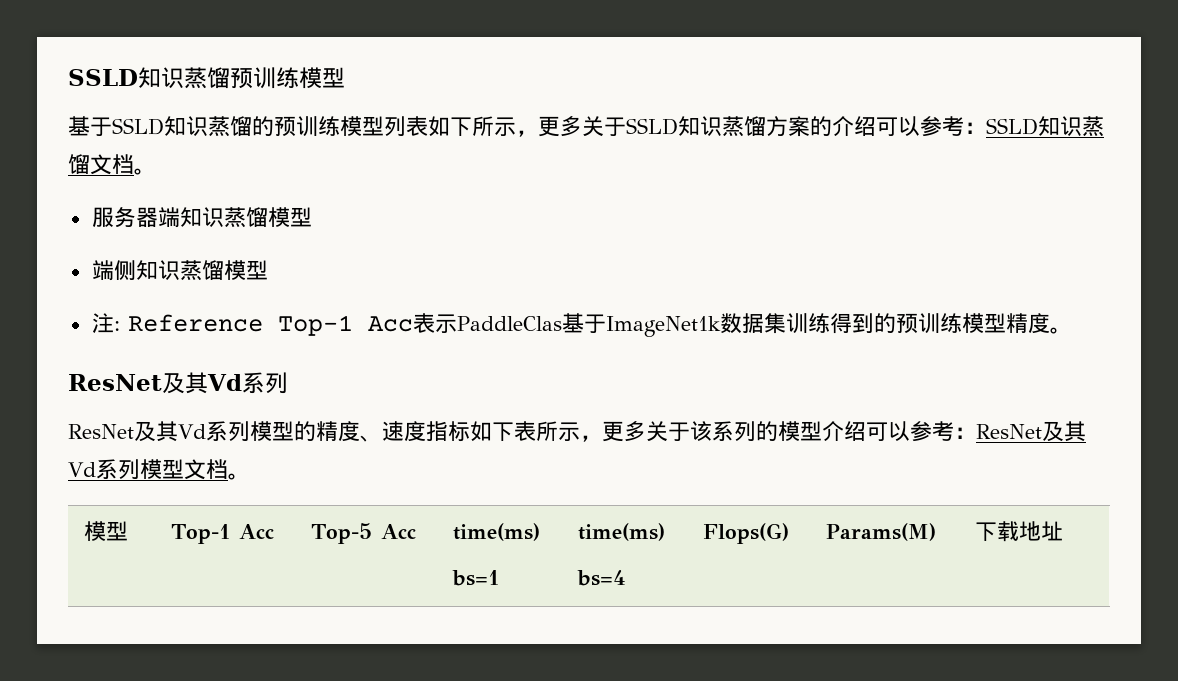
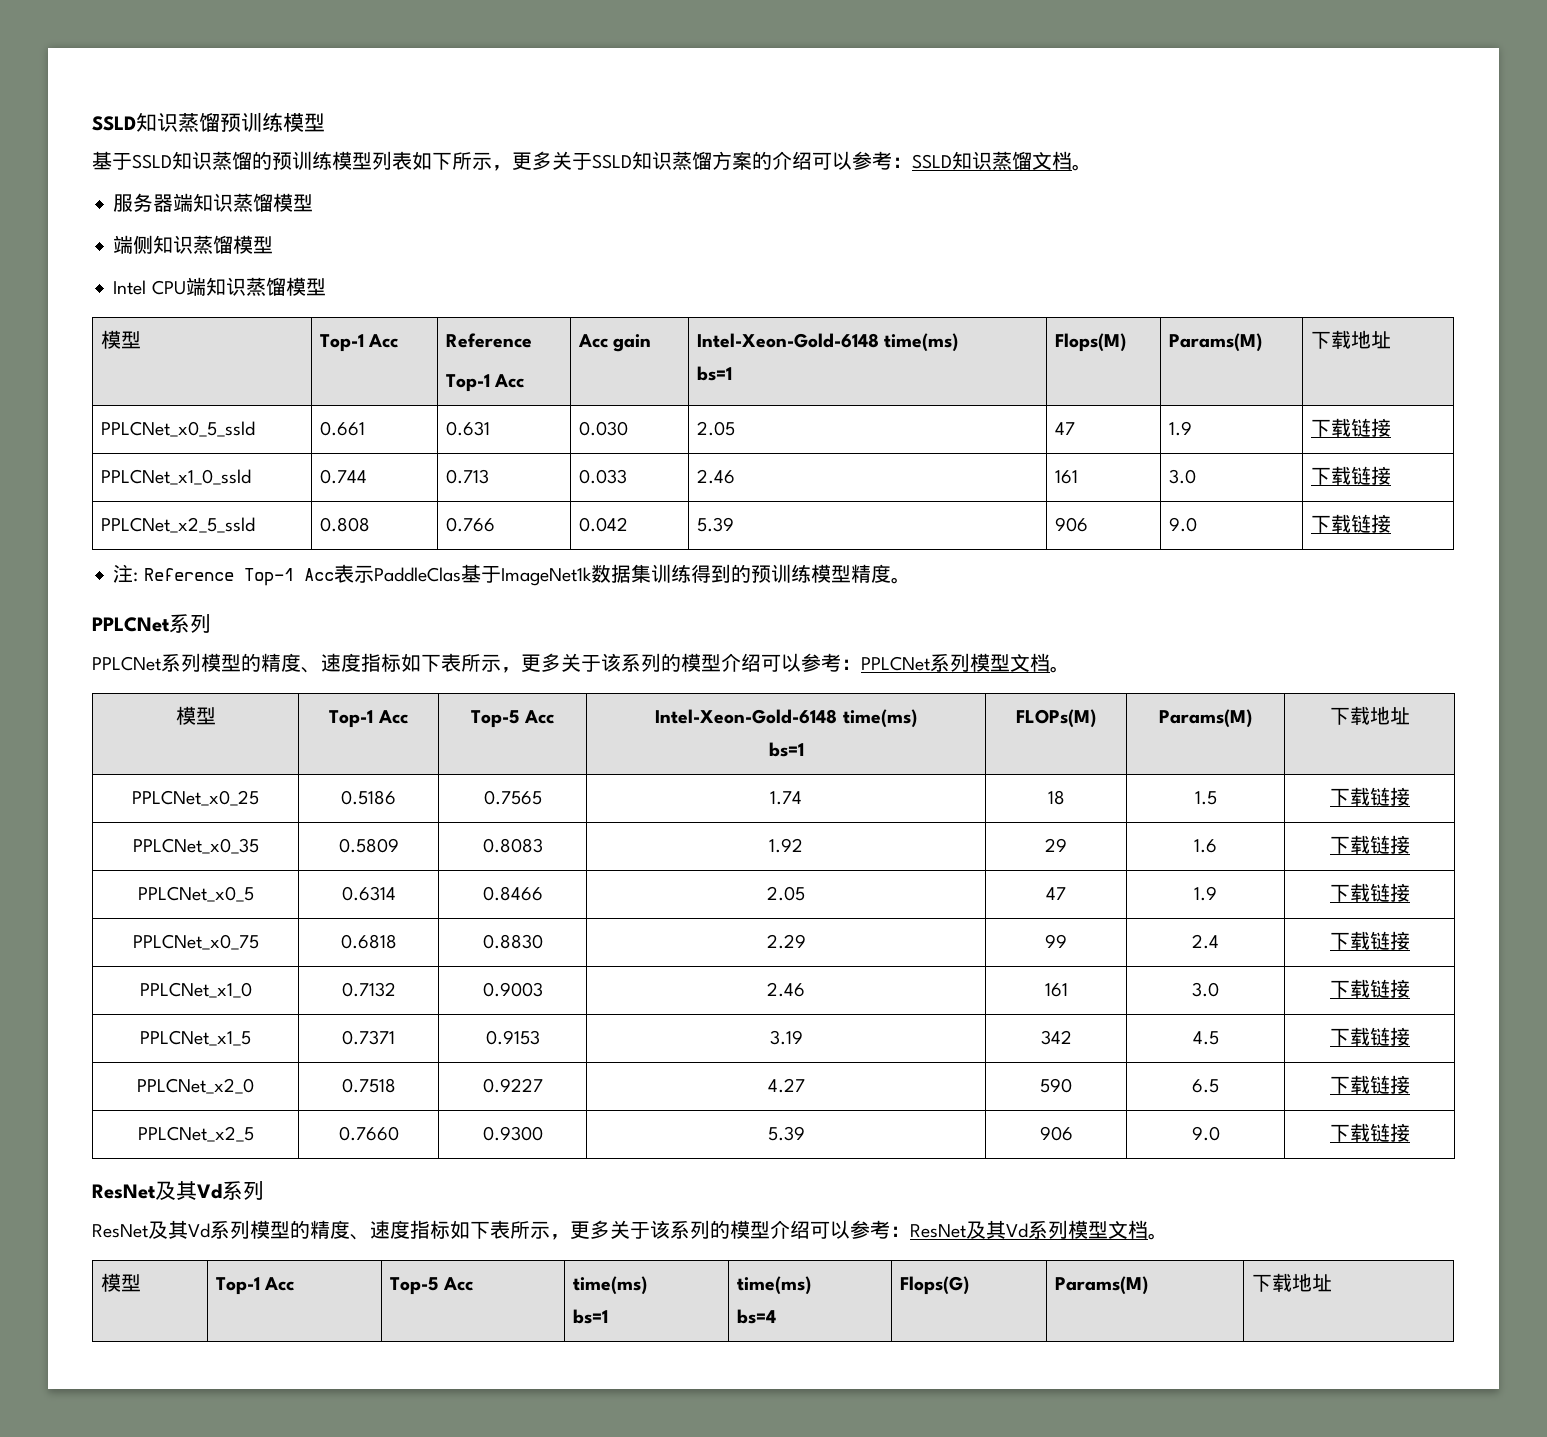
+ Intel CPU端知识蒸馏模型
+ 模型 | Top-1 Acc | Reference
+ Top-1 Acc | Acc gain | Intel-Xeon-Gold-6148 time(ms)
+ bs=1 | Flops(M) | Params(M) | 下载地址
+ PPLCNet_x0_5_ssld | 0.661 | 0.631 | 0.030 | 2.05 | 47 | 1.9 | 下载链接
+ PPLCNet_x1_0_ssld | 0.744 | 0.713 | 0.033 | 2.46 | 161 | 3.0 | 下载链接
+ PPLCNet_x2_5_ssld | 0.808 | 0.766 | 0.042 | 5.39 | 906 | 9.0 | 下载链接
  注: Reference Top-1 Acc表示PaddleClas基于ImageNet1k数据集训练得到的预训练模型精度。
+ PPLCNet系列
+ PPLCNet系列模型的精度、速度指标如下表所示，更多关于该系列的模型介绍可以参考：PPLCNet系列模型文档。
+ 模型 | Top-1 Acc | Top-5 Acc | Intel-Xeon-Gold-6148 time(ms)
+ bs=1 | FLOPs(M) | Params(M) | 下载地址
+ PPLCNet_x0_25 | 0.5186 | 0.7565 | 1.74 | 18 | 1.5 | 下载链接
+ PPLCNet_x0_35 | 0.5809 | 0.8083 | 1.92 | 29 | 1.6 | 下载链接
+ PPLCNet_x0_5 | 0.6314 | 0.8466 | 2.05 | 47 | 1.9 | 下载链接
+ PPLCNet_x0_75 | 0.6818 | 0.8830 | 2.29 | 99 | 2.4 | 下载链接
+ PPLCNet_x1_0 | 0.7132 | 0.9003 | 2.46 | 161 | 3.0 | 下载链接
+ PPLCNet_x1_5 | 0.7371 | 0.9153 | 3.19 | 342 | 4.5 | 下载链接
+ PPLCNet_x2_0 | 0.7518 | 0.9227 | 4.27 | 590 | 6.5 | 下载链接
+ PPLCNet_x2_5 | 0.7660 | 0.9300 | 5.39 | 906 | 9.0 | 下载链接

